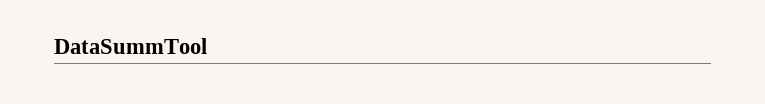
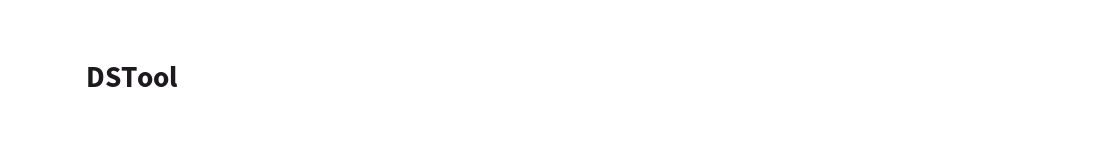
- DataSummTool
+ DSTool

